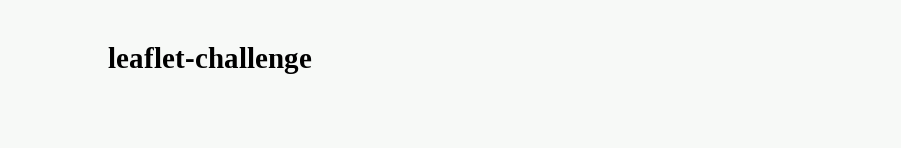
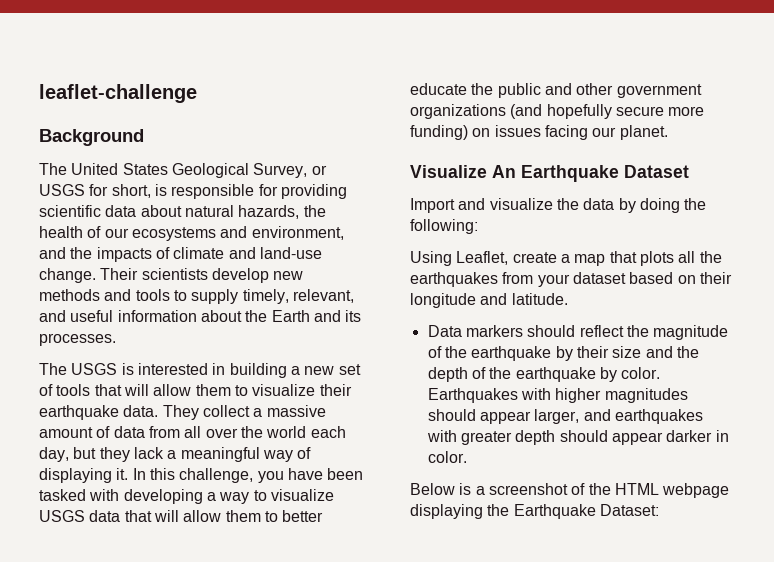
+ Background
+ The United States Geological Survey, or USGS for short, is responsible for providing scientific data about natural hazards, the health of our ecosystems and environment, and the impacts of climate and land-use change. Their scientists develop new methods and tools to supply timely, relevant, and useful information about the Earth and its processes.
+ The USGS is interested in building a new set of tools that will allow them to visualize their earthquake data. They collect a massive amount of data from all over the world each day, but they lack a meaningful way of displaying it. In this challenge, you have been tasked with developing a way to visualize USGS data that will allow them to better educate the public and other government organizations (and hopefully secure more funding) on issues facing our planet.
+ Visualize An Earthquake Dataset
+ Import and visualize the data by doing the following:
+ Using Leaflet, create a map that plots all the earthquakes from your dataset based on their longitude and latitude.
+ Data markers should reflect the magnitude of the earthquake by their size and the depth of the earthquake by color. Earthquakes with higher magnitudes should appear larger, and earthquakes with greater depth should appear darker in color.
+ Below is a screenshot of the HTML webpage displaying the Earthquake Dataset:

